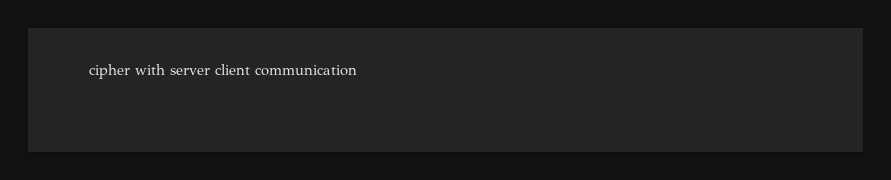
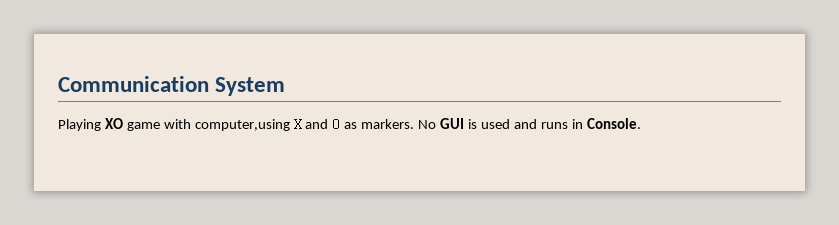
- cipher with server client communication
+ Communication System
+ Playing XO game with computer,using X and O as markers. No GUI is used and runs in Console.

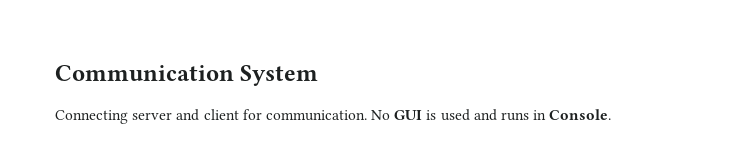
- Playing XO game with computer,using X and O as markers.
+ Connecting server and client for communication.

